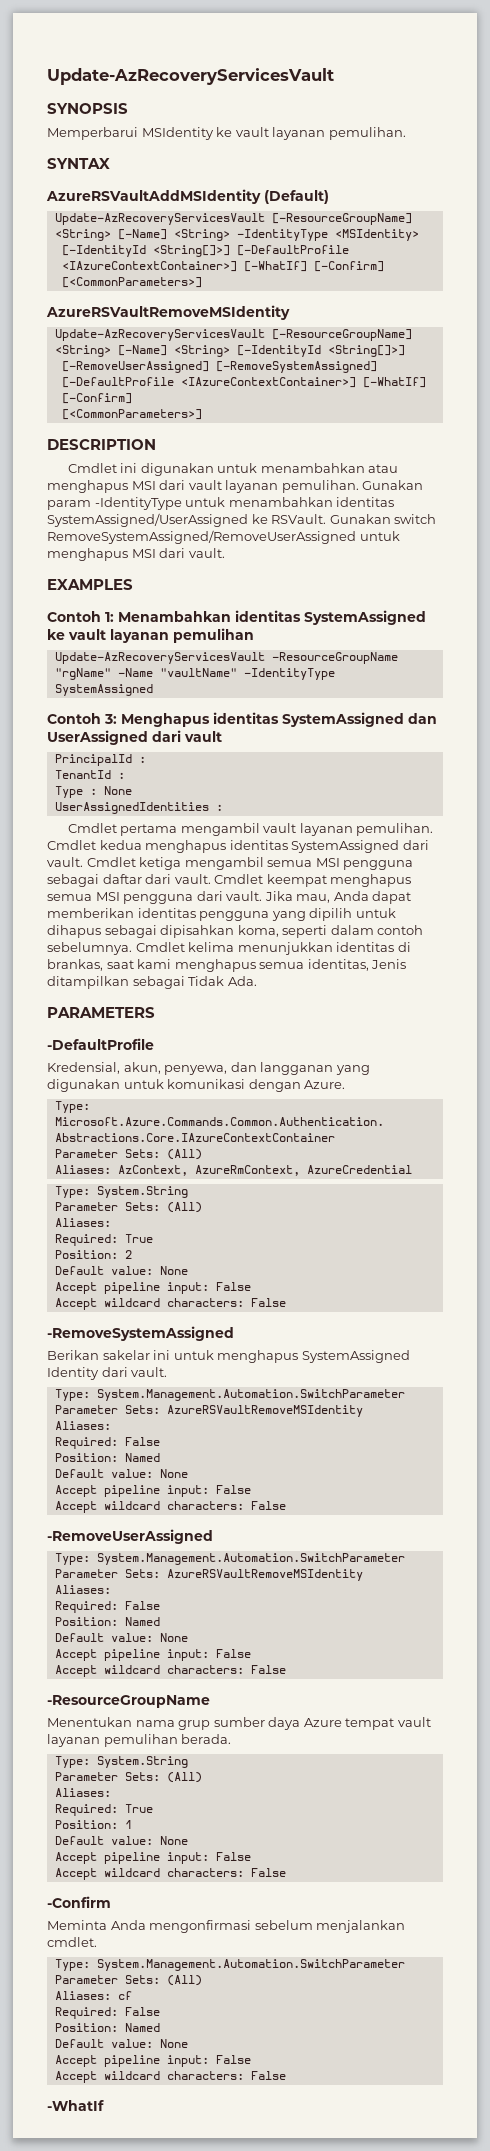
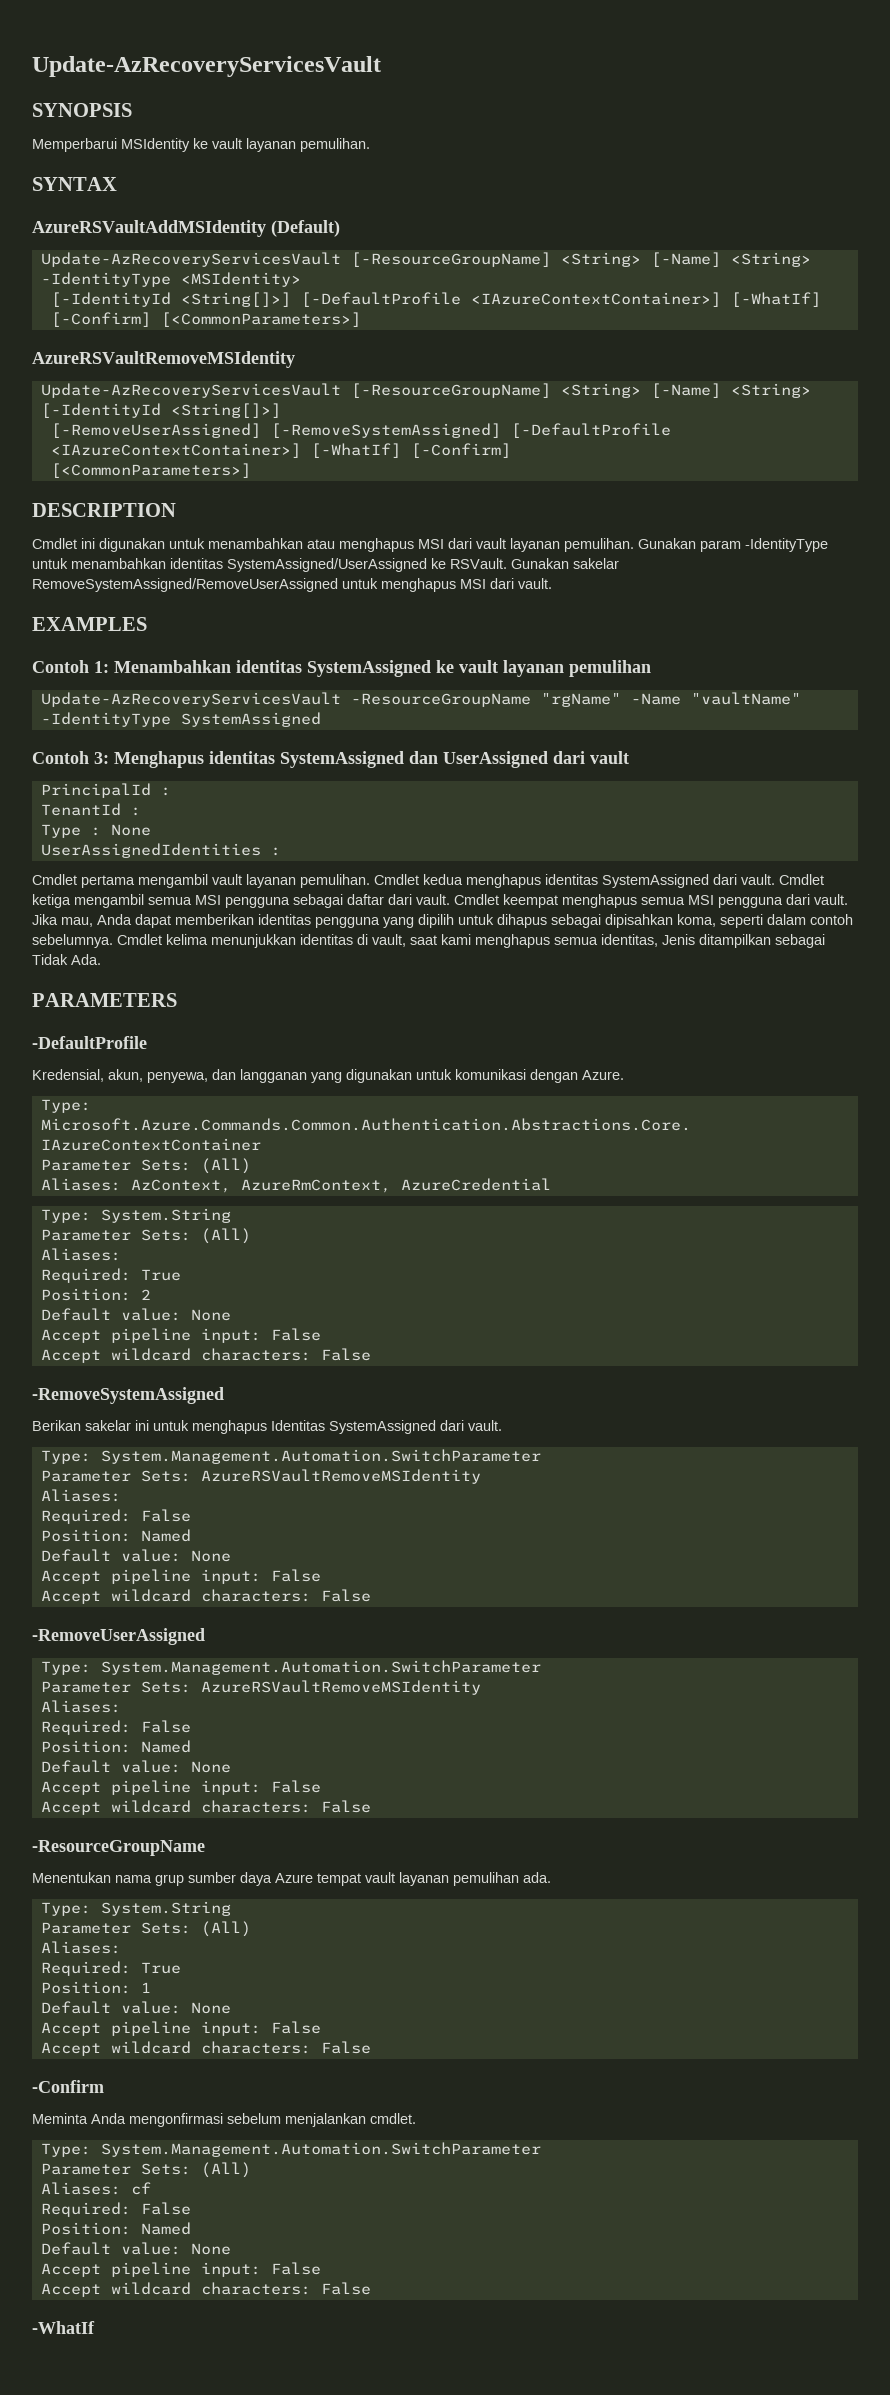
- Gunakan switch RemoveSystemAssigned/RemoveUserAssigned untuk menghapus MSI dari vault.
+ Gunakan sakelar RemoveSystemAssigned/RemoveUserAssigned untuk menghapus MSI dari vault.
- Cmdlet kelima menunjukkan identitas di brankas, saat kami menghapus semua identitas, Jenis ditampilkan sebagai Tidak Ada.
+ Cmdlet kelima menunjukkan identitas di vault, saat kami menghapus semua identitas, Jenis ditampilkan sebagai Tidak Ada.
- Berikan sakelar ini untuk menghapus SystemAssigned Identity dari vault.
+ Berikan sakelar ini untuk menghapus Identitas SystemAssigned dari vault.
- Menentukan nama grup sumber daya Azure tempat vault layanan pemulihan berada.
+ Menentukan nama grup sumber daya Azure tempat vault layanan pemulihan ada.

